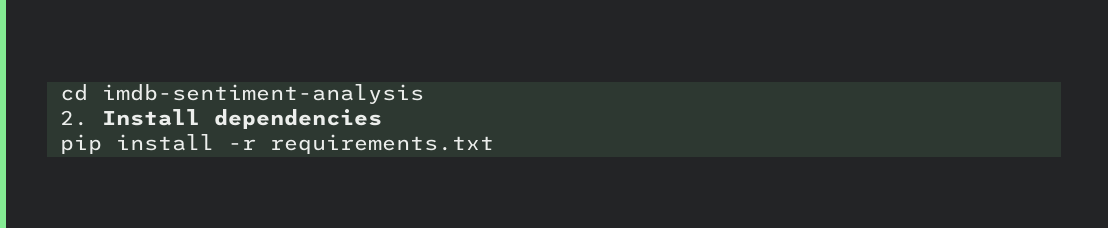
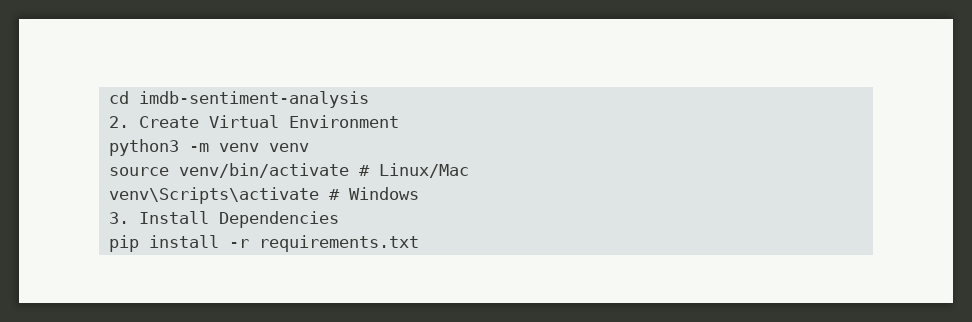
- 2. Install dependencies
+ 2. Create Virtual Environment
+ python3 -m venv venv
+ source venv/bin/activate # Linux/Mac
+ venv\Scripts\activate # Windows
+ 3. Install Dependencies

